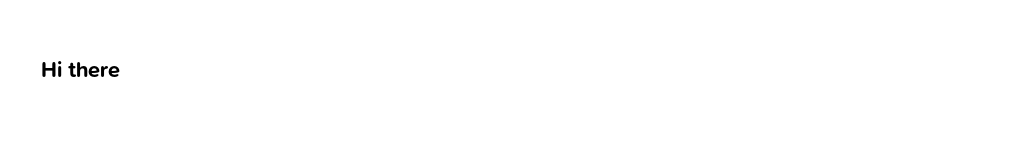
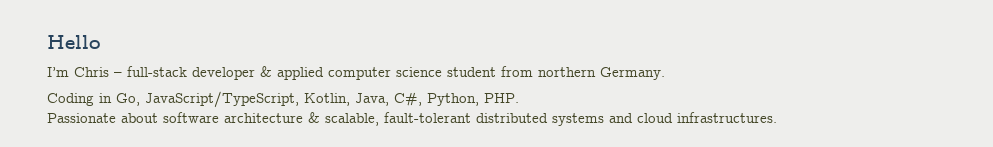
- Hi there
+ Hello
+ I’m Chris – full-stack developer & applied computer science student from northern Germany.
+ Coding in Go, JavaScript/TypeScript, Kotlin, Java, C#, Python, PHP.
+ Passionate about software architecture & scalable, fault-tolerant distributed systems and cloud infrastructures.

